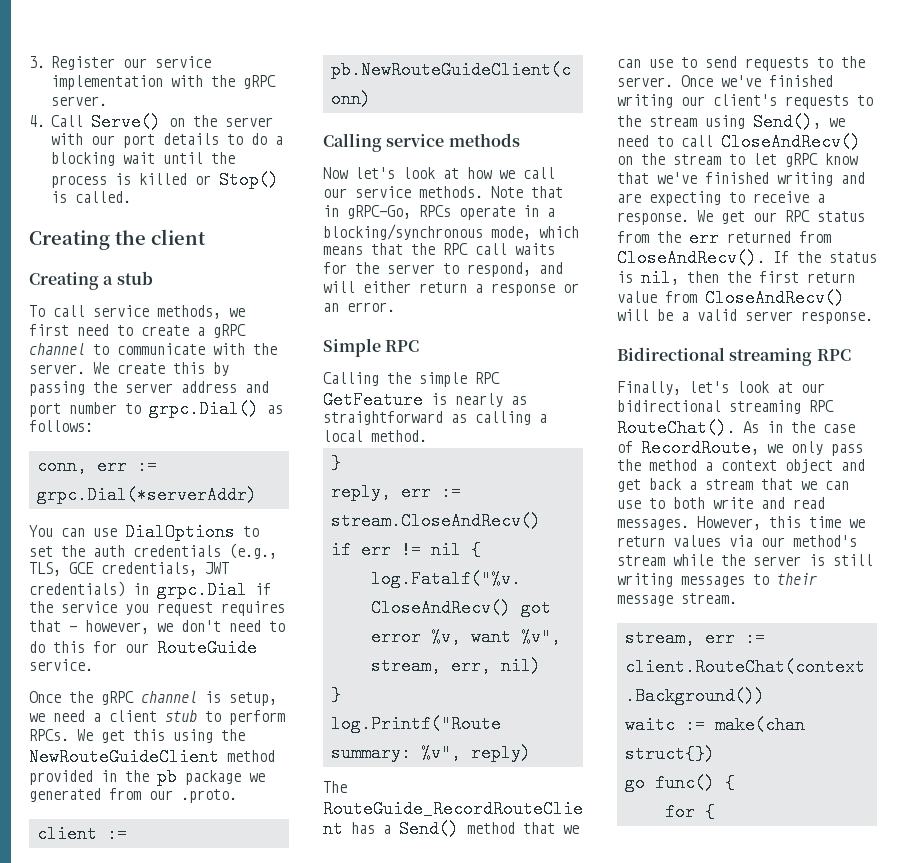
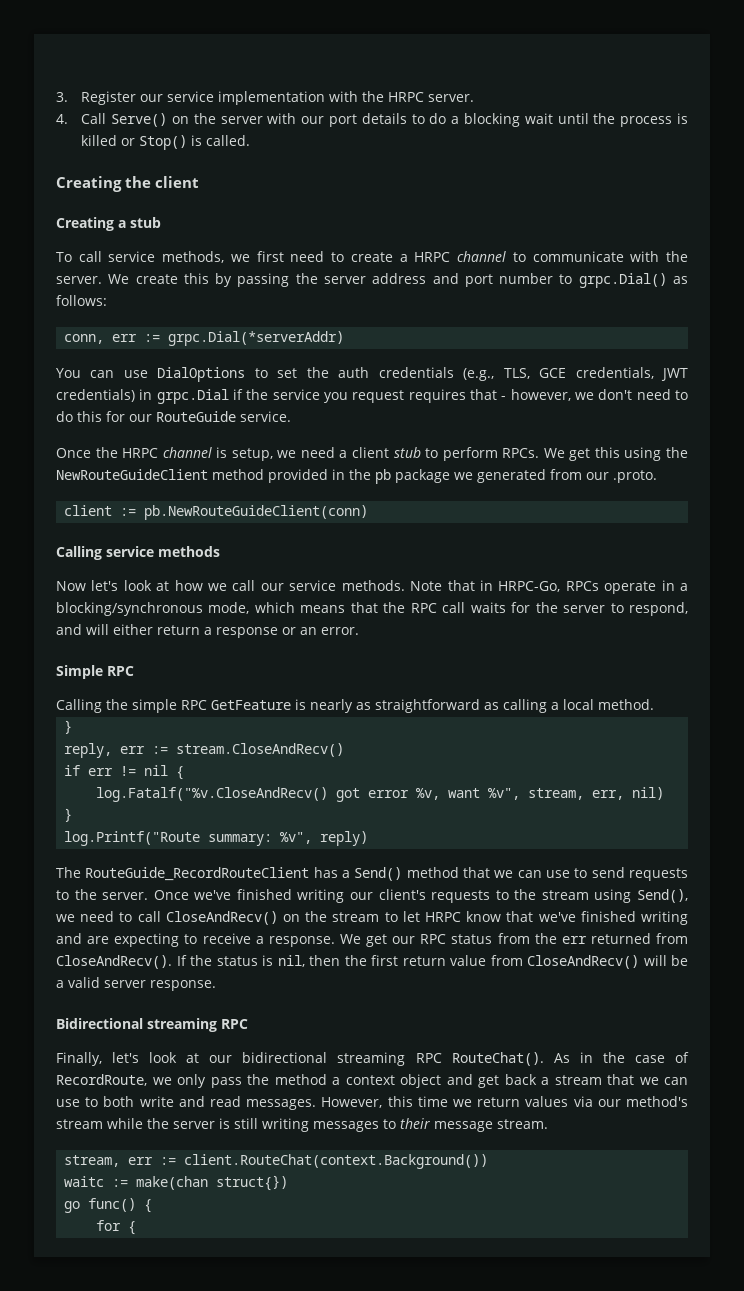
- 3. Register our service implementation with the gRPC server.
+ 3. Register our service implementation with the HRPC server.
- To call service methods, we first need to create a gRPC channel to communicate with the server.
+ To call service methods, we first need to create a HRPC channel to communicate with the server.
- Once the gRPC channel is setup, we need a client stub to perform RPCs.
+ Once the HRPC channel is setup, we need a client stub to perform RPCs.
- Note that in gRPC-Go, RPCs operate in a blocking/synchronous mode, which means that the RPC call waits for the server to respond, and will either return a response or an error.
+ Note that in HRPC-Go, RPCs operate in a blocking/synchronous mode, which means that the RPC call waits for the server to respond, and will either return a response or an error.
- Once we've finished writing our client's requests to the stream using Send(), we need to call CloseAndRecv() on the stream to let gRPC know that we've finished writing and are expecting to receive a response.
+ Once we've finished writing our client's requests to the stream using Send(), we need to call CloseAndRecv() on the stream to let HRPC know that we've finished writing and are expecting to receive a response.

